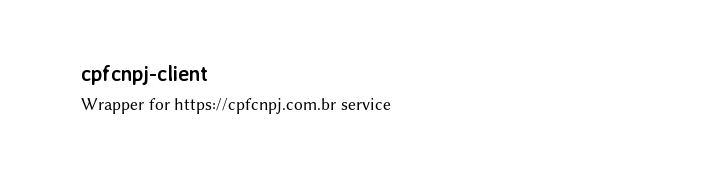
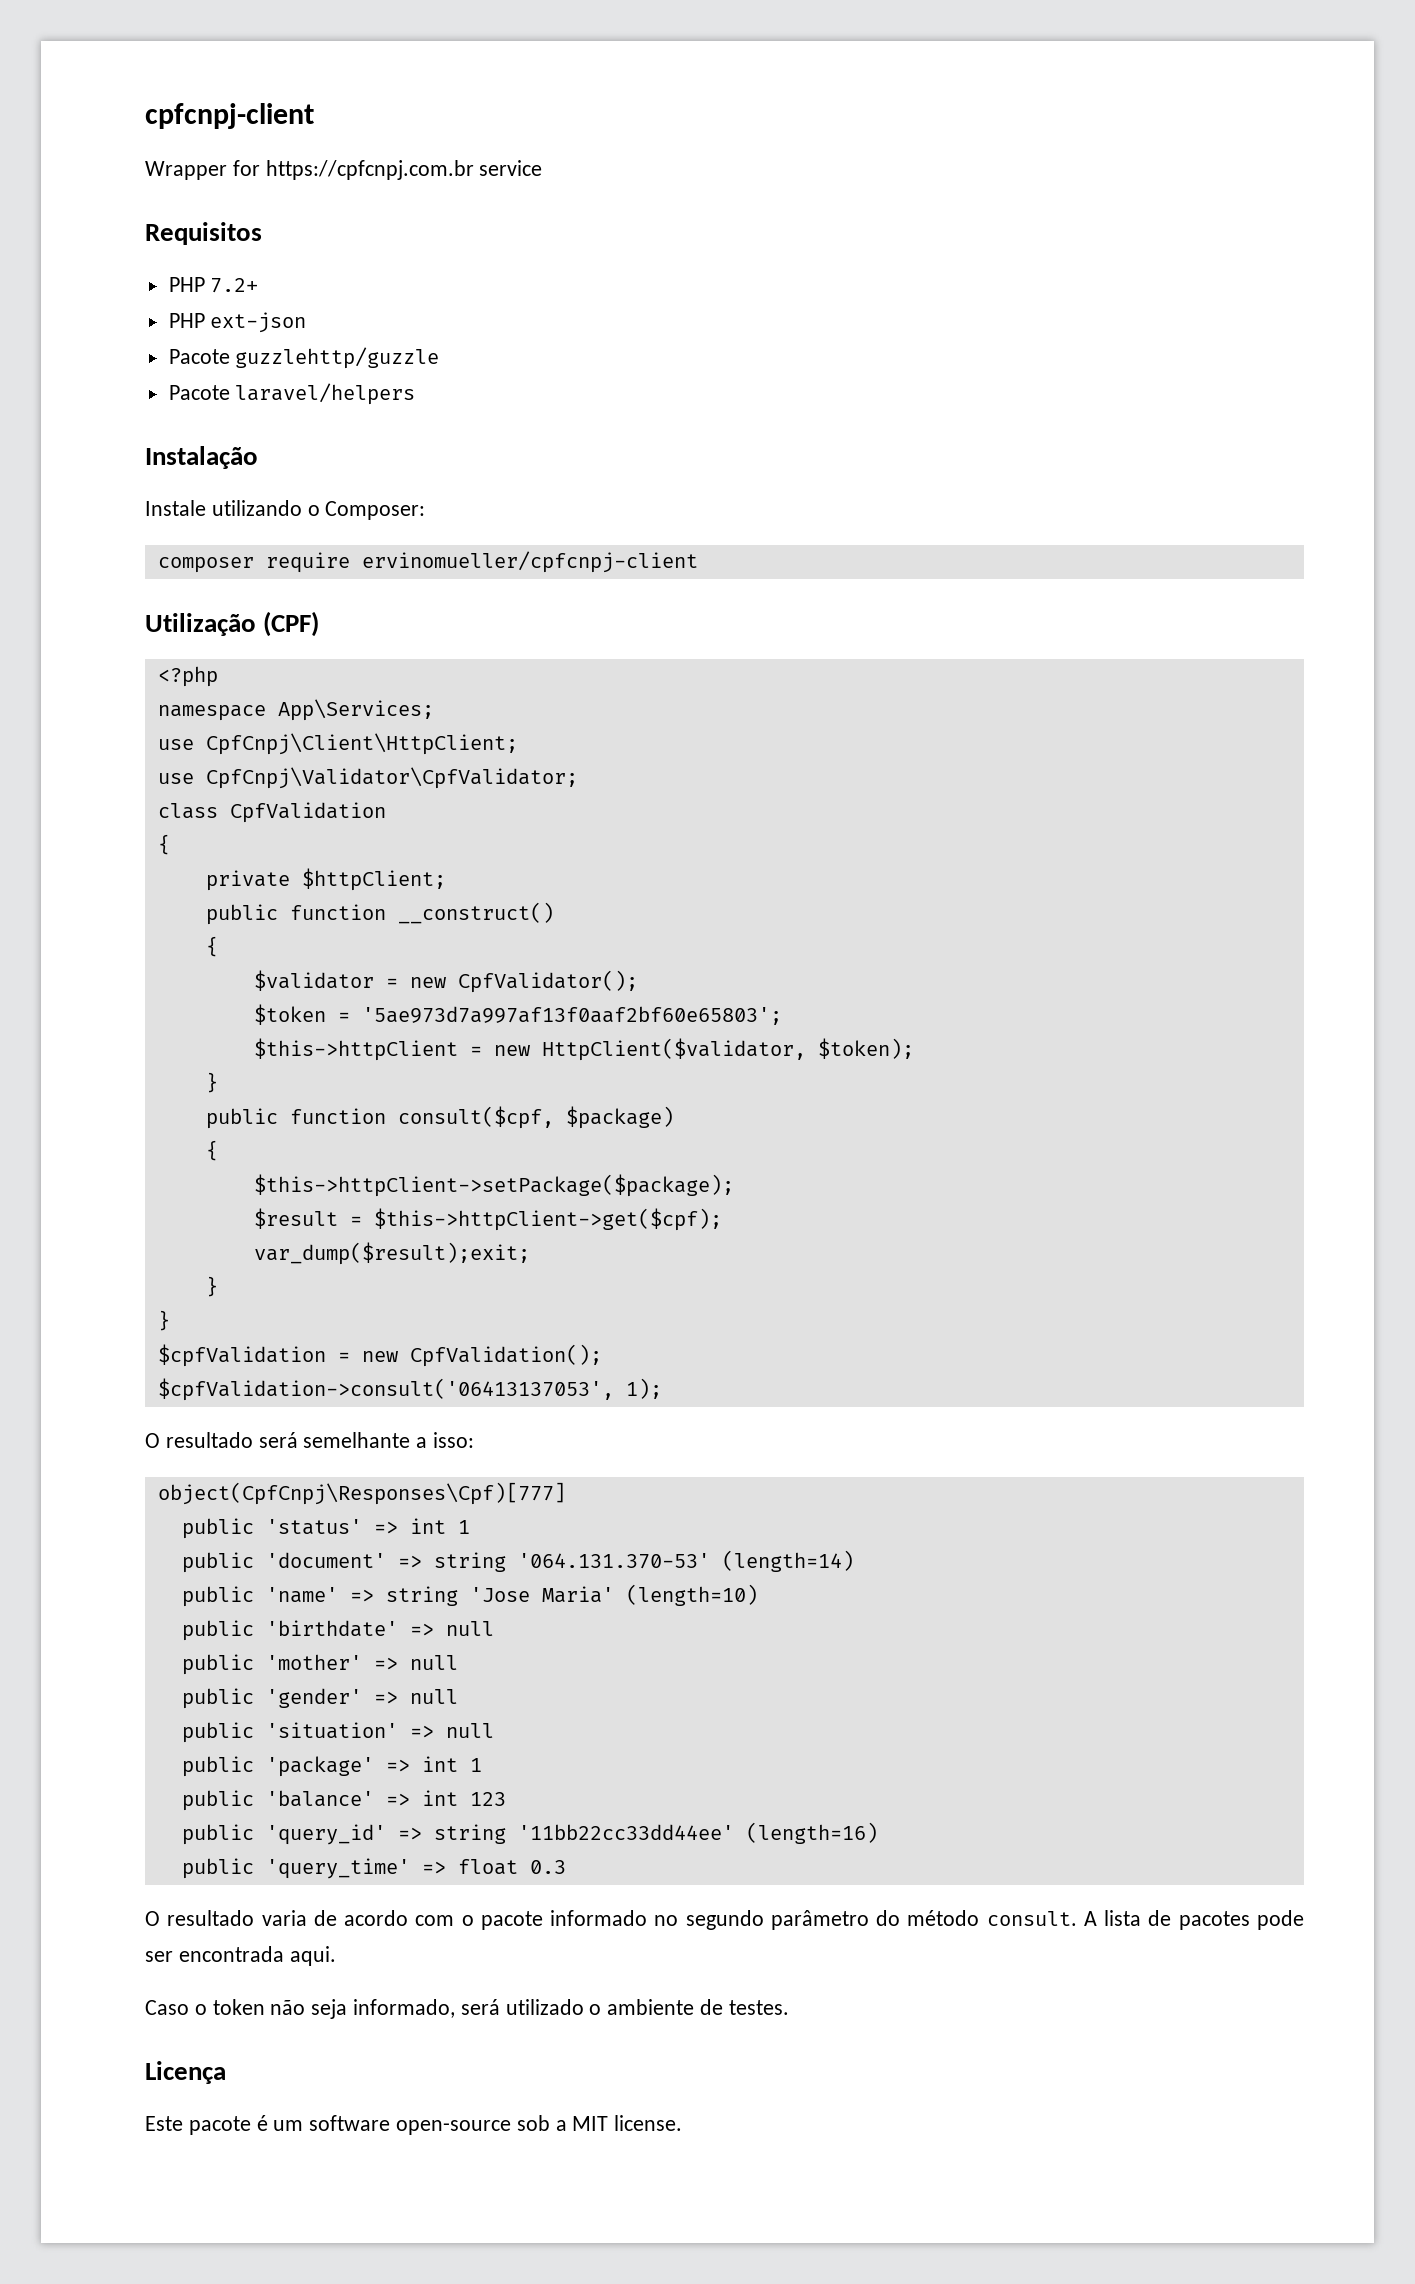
+ Requisitos
+ PHP 7.2+
+ PHP ext-json
+ Pacote guzzlehttp/guzzle
+ Pacote laravel/helpers
+ Instalação
+ Instale utilizando o Composer:
+ composer require ervinomueller/cpfcnpj-client
+ Utilização (CPF)
+ <?php
+ namespace App\Services;
+ use CpfCnpj\Client\HttpClient;
+ use CpfCnpj\Validator\CpfValidator;
+ class CpfValidation
+ {
+ private $httpClient;
+ public function __construct()
+ {
+ $validator = new CpfValidator();
+ $token = '5ae973d7a997af13f0aaf2bf60e65803';
+ $this->httpClient = new HttpClient($validator, $token);
+ }
+ public function consult($cpf, $package)
+ {
+ $this->httpClient->setPackage($package);
+ $result = $this->httpClient->get($cpf);
+ var_dump($result);exit;
+ }
+ }
+ $cpfValidation = new CpfValidation();
+ $cpfValidation->consult('06413137053', 1);
+ O resultado será semelhante a isso:
+ object(CpfCnpj\Responses\Cpf)[777]
+ public 'status' => int 1
+ public 'document' => string '064.131.370-53' (length=14)
+ public 'name' => string 'Jose Maria' (length=10)
+ public 'birthdate' => null
+ public 'mother' => null
+ public 'gender' => null
+ public 'situation' => null
+ public 'package' => int 1
+ public 'balance' => int 123
+ public 'query_id' => string '11bb22cc33dd44ee' (length=16)
+ public 'query_time' => float 0.3
+ O resultado varia de acordo com o pacote informado no segundo parâmetro do método consult. A lista de pacotes pode ser encontrada aqui.
+ Caso o token não seja informado, será utilizado o ambiente de testes.
+ Licença
+ Este pacote é um software open-source sob a MIT license.

